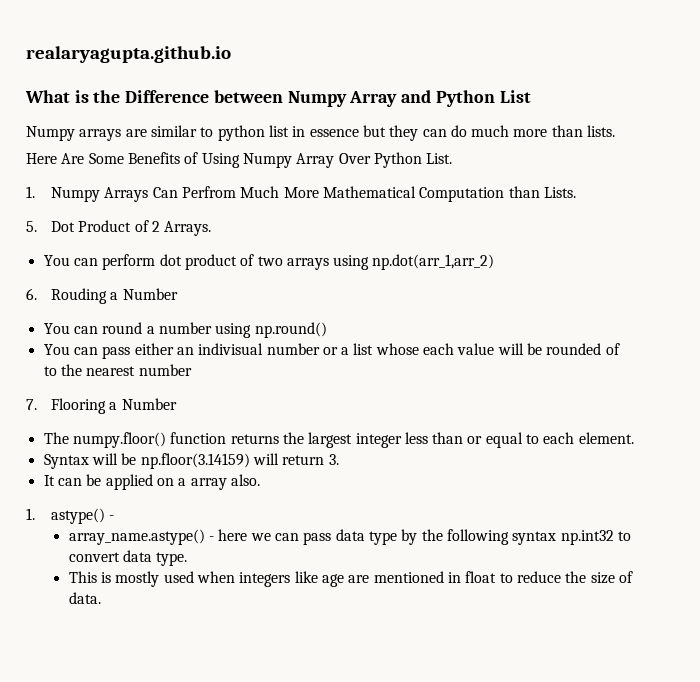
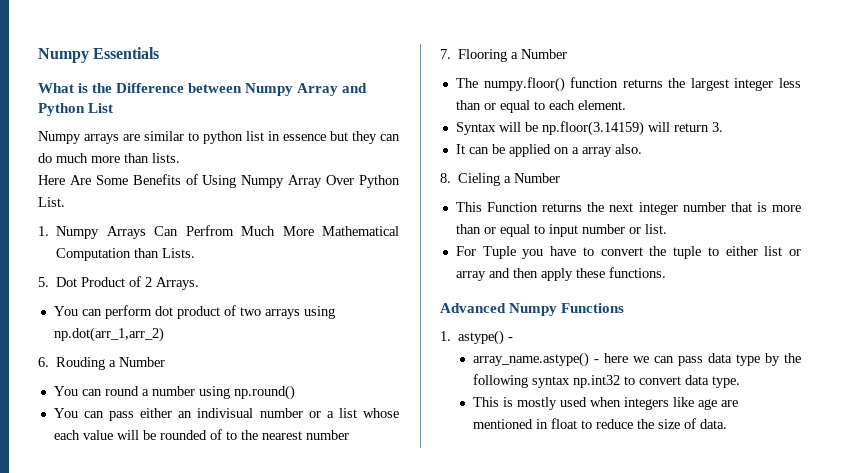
- realaryagupta.github.io
+ Numpy Essentials
+ 8. Cieling a Number
+ This Function returns the next integer number that is more than or equal to input number or list.
+ For Tuple you have to convert the tuple to either list or array and then apply these functions.
+ Advanced Numpy Functions

